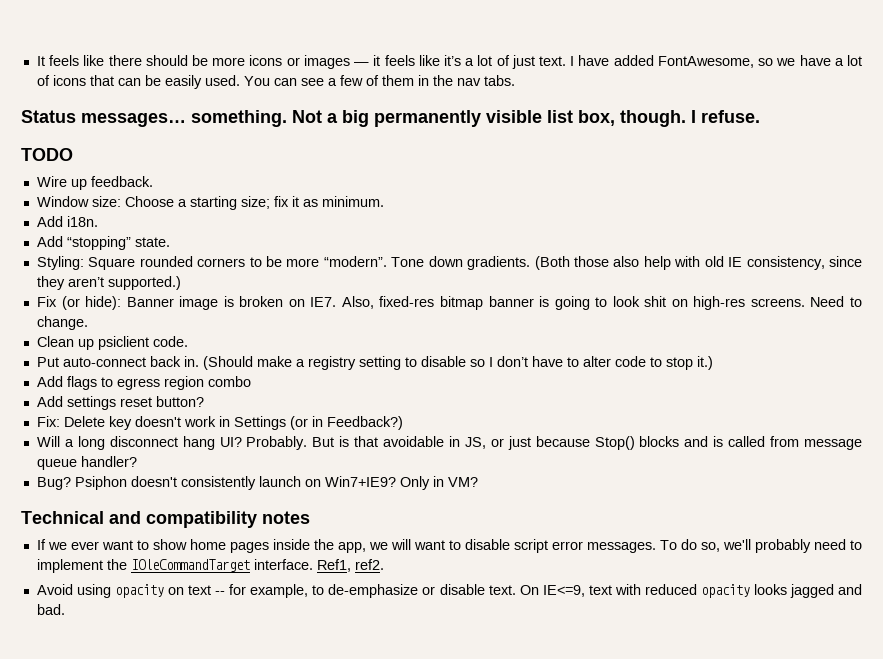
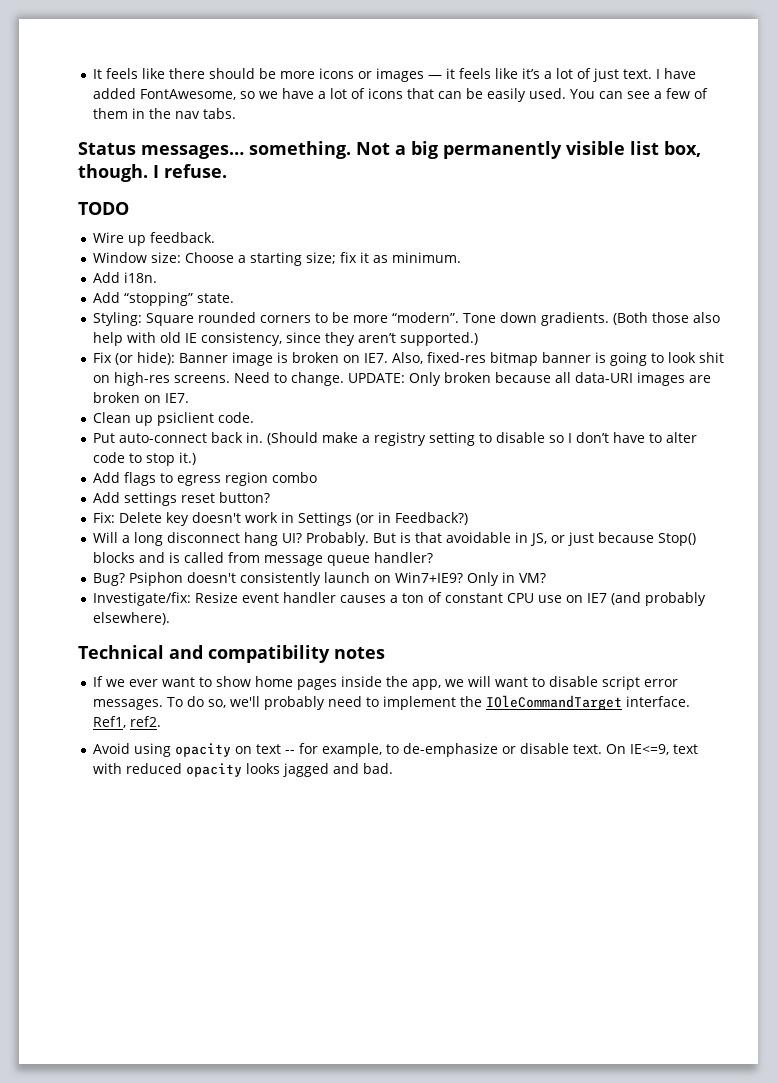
+ UPDATE: Only broken because all data-URI images are broken on IE7.
+ Investigate/fix: Resize event handler causes a ton of constant CPU use on IE7 (and probably elsewhere).

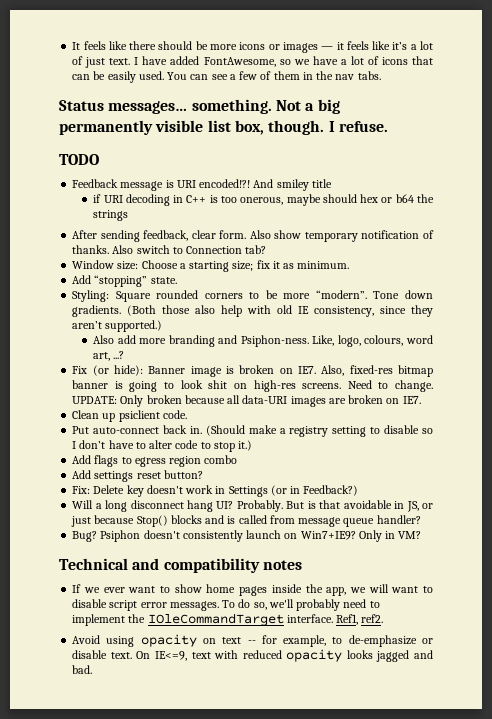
- Wire up feedback.
+ Feedback message is URI encoded!?! And smiley title
+ if URI decoding in C++ is too onerous, maybe should hex or b64 the strings
+ After sending feedback, clear form. Also show temporary notification of thanks. Also switch to Connection tab?
- Add i18n.
+ Also add more branding and Psiphon-ness. Like, logo, colours, word art, ...?
- Investigate/fix: Resize event handler causes a ton of constant CPU use on IE7 (and probably elsewhere).

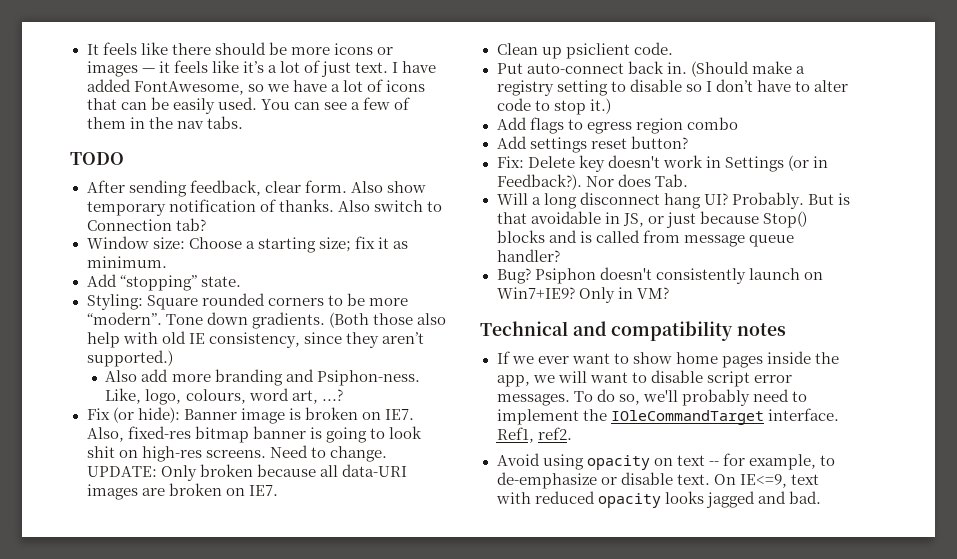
- Status messages… something. Not a big permanently visible list box, though. I refuse.
  TODO
- Feedback message is URI encoded!?! And smiley title
- if URI decoding in C++ is too onerous, maybe should hex or b64 the strings
- Fix: Delete key doesn't work in Settings (or in Feedback?)
+ Fix: Delete key doesn't work in Settings (or in Feedback?). Nor does Tab.

